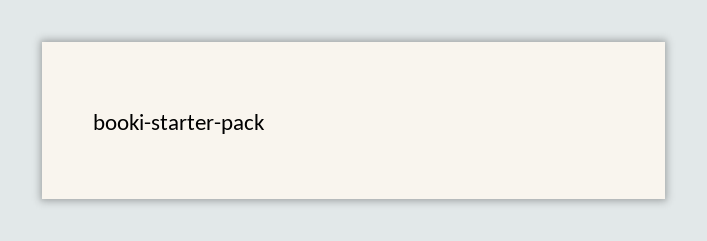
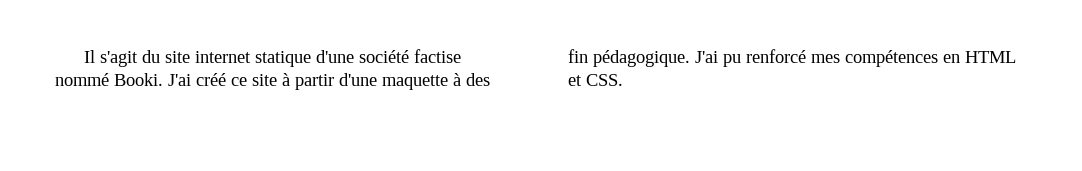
- booki-starter-pack
+ Il s'agit du site internet statique d'une société factise nommé Booki. J'ai créé ce site à partir d'une maquette à des fin pédagogique. J'ai pu renforcé mes compétences en HTML et CSS.

